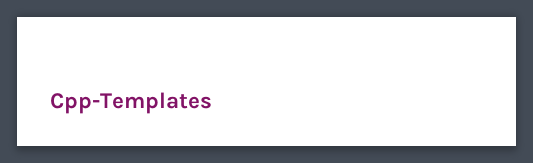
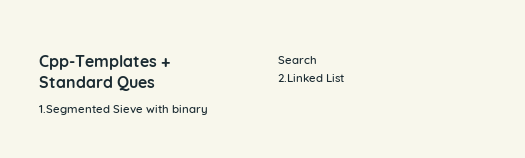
- Cpp-Templates
+ Cpp-Templates + Standard Ques
+ 1.Segmented Sieve with binary Search
+ 2.Linked List

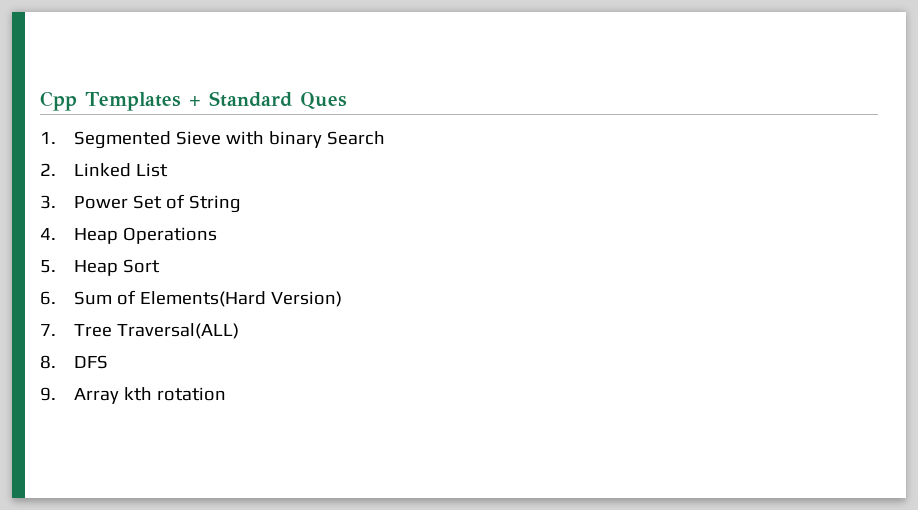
- Cpp-Templates + Standard Ques
+ Cpp Templates + Standard Ques
- 1.Segmented Sieve with binary Search
+ 1. Segmented Sieve with binary Search
- 2.Linked List
+ 2. Linked List
+ 3. Power Set of String
+ 4. Heap Operations
+ 5. Heap Sort
+ 6. Sum of Elements(Hard Version)
+ 7. Tree Traversal(ALL)
+ 8. DFS
+ 9. Array kth rotation

